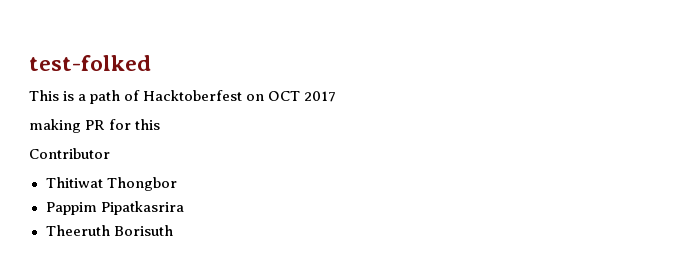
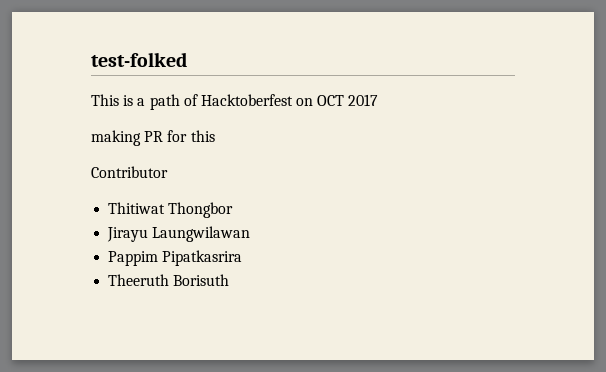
+ Jirayu Laungwilawan

